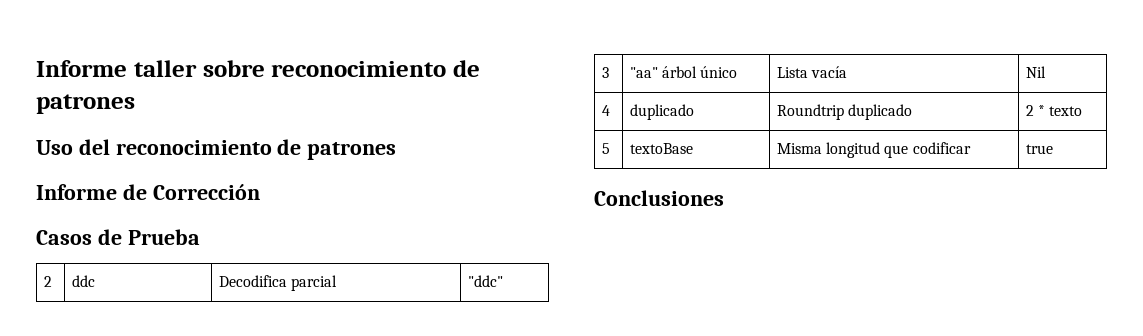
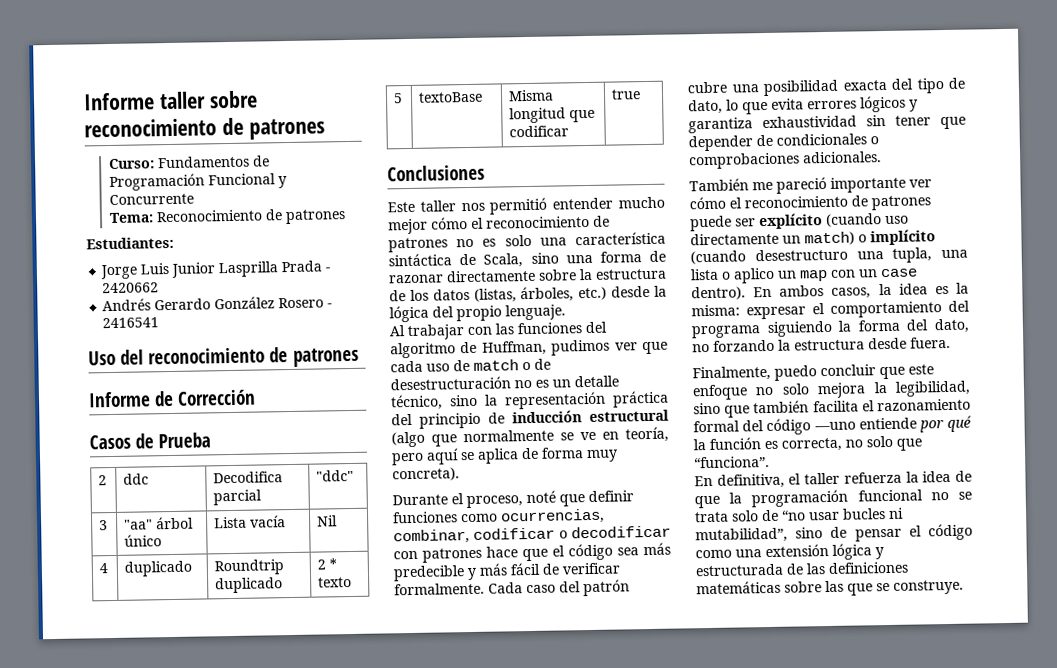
+ Curso: Fundamentos de Programación Funcional y Concurrente
+ Tema: Reconocimiento de patrones
+ Estudiantes:
+ Jorge Luis Junior Lasprilla Prada - 2420662
+ Andrés Gerardo González Rosero - 2416541
+ Este taller nos permitió entender mucho mejor cómo el reconocimiento de patrones no es solo una característica sintáctica de Scala, sino una forma de razonar directamente sobre la estructura de los datos (listas, árboles, etc.) desde la lógica del propio lenguaje.
+ Al trabajar con las funciones del algoritmo de Huffman, pudimos ver que cada uso de match o de desestructuración no es un detalle técnico, sino la representación práctica del principio de inducción estructural (algo que normalmente se ve en teoría, pero aquí se aplica de forma muy concreta).
+ Durante el proceso, noté que definir funciones como ocurrencias, combinar, codificar o decodificar con patrones hace que el código sea más predecible y más fácil de verificar formalmente. Cada caso del patrón cubre una posibilidad exacta del tipo de dato, lo que evita errores lógicos y garantiza exhaustividad sin tener que depender de condicionales o comprobaciones adicionales.
+ También me pareció importante ver cómo el reconocimiento de patrones puede ser explícito (cuando uso directamente un match) o implícito (cuando desestructuro una tupla, una lista o aplico un map con un case dentro). En ambos casos, la idea es la misma: expresar el comportamiento del programa siguiendo la forma del dato, no forzando la estructura desde fuera.
+ Finalmente, puedo concluir que este enfoque no solo mejora la legibilidad, sino que también facilita el razonamiento formal del código —uno entiende por qué la función es correcta, no solo que “funciona”.
+ En definitiva, el taller refuerza la idea de que la programación funcional no se trata solo de “no usar bucles ni mutabilidad”, sino de pensar el código como una extensión lógica y estructurada de las definiciones matemáticas sobre las que se construye.

